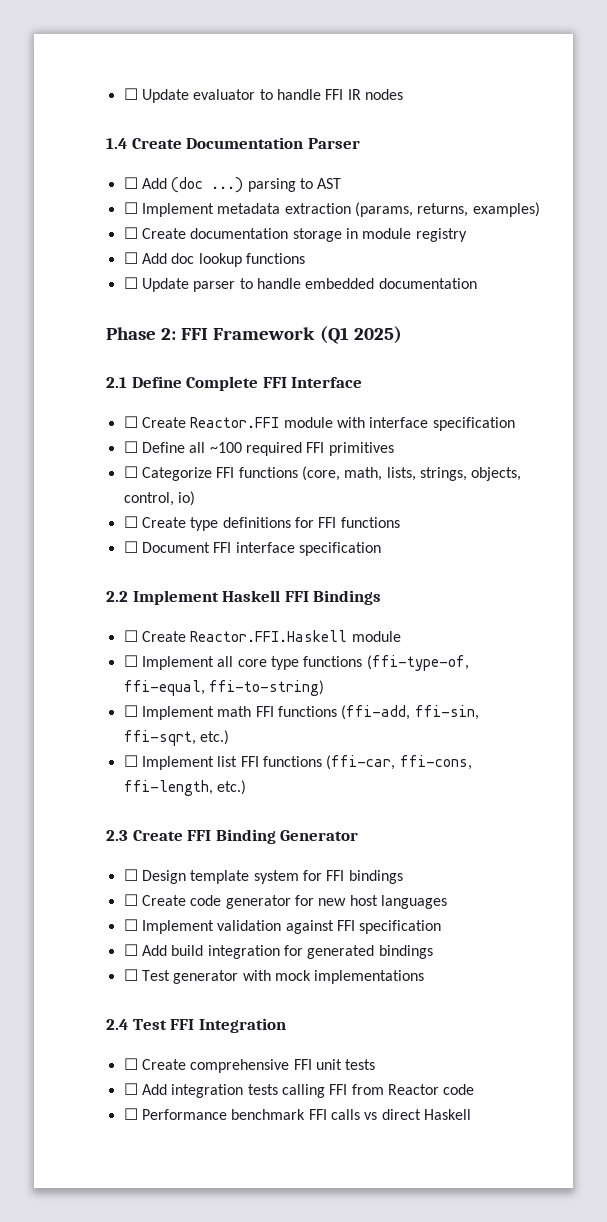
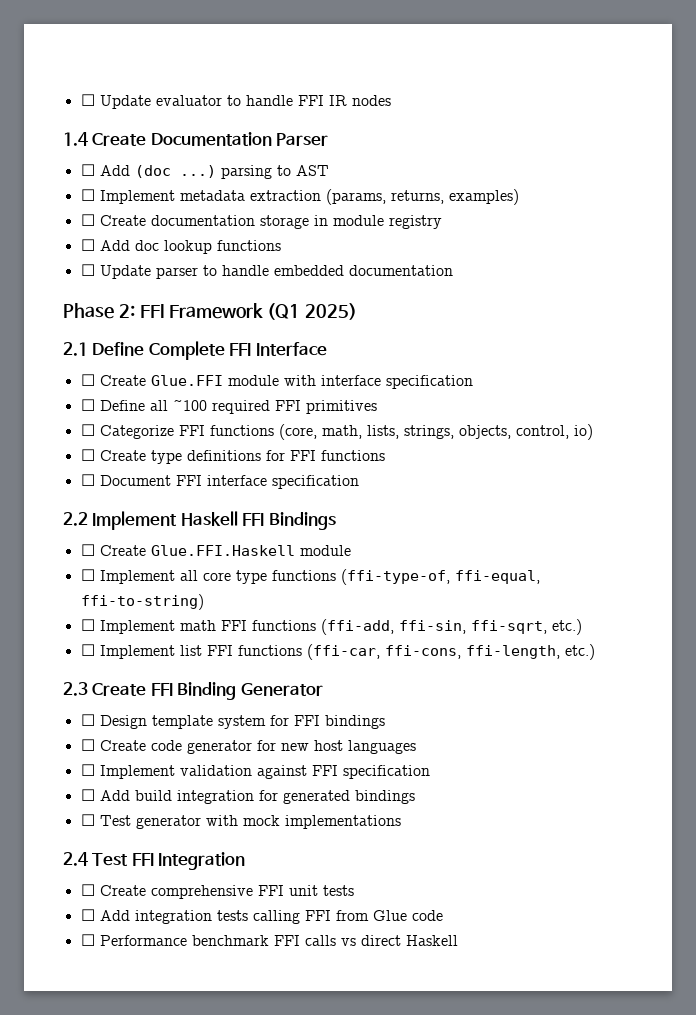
- ☐ Create Reactor.FFI module with interface specification
+ ☐ Create Glue.FFI module with interface specification
- ☐ Create Reactor.FFI.Haskell module
+ ☐ Create Glue.FFI.Haskell module
- ☐ Add integration tests calling FFI from Reactor code
+ ☐ Add integration tests calling FFI from Glue code

